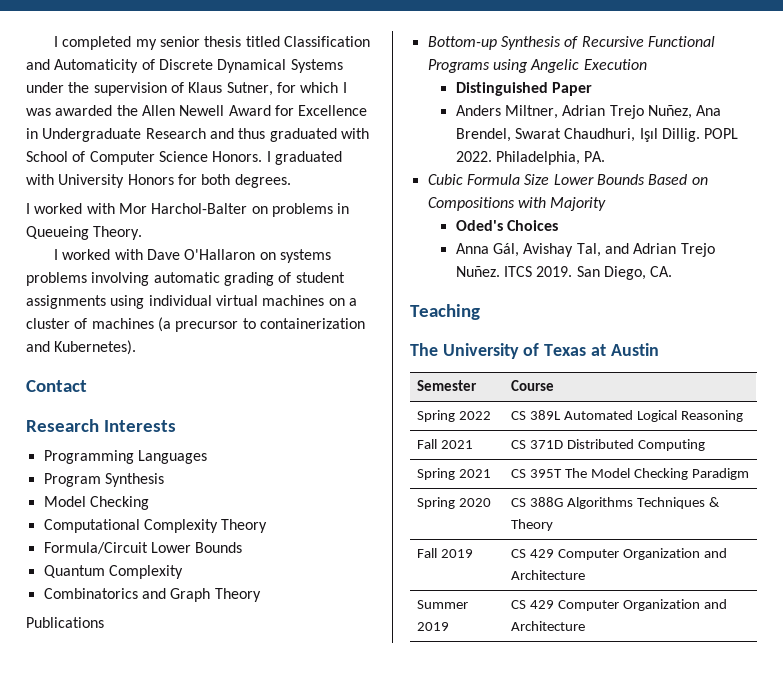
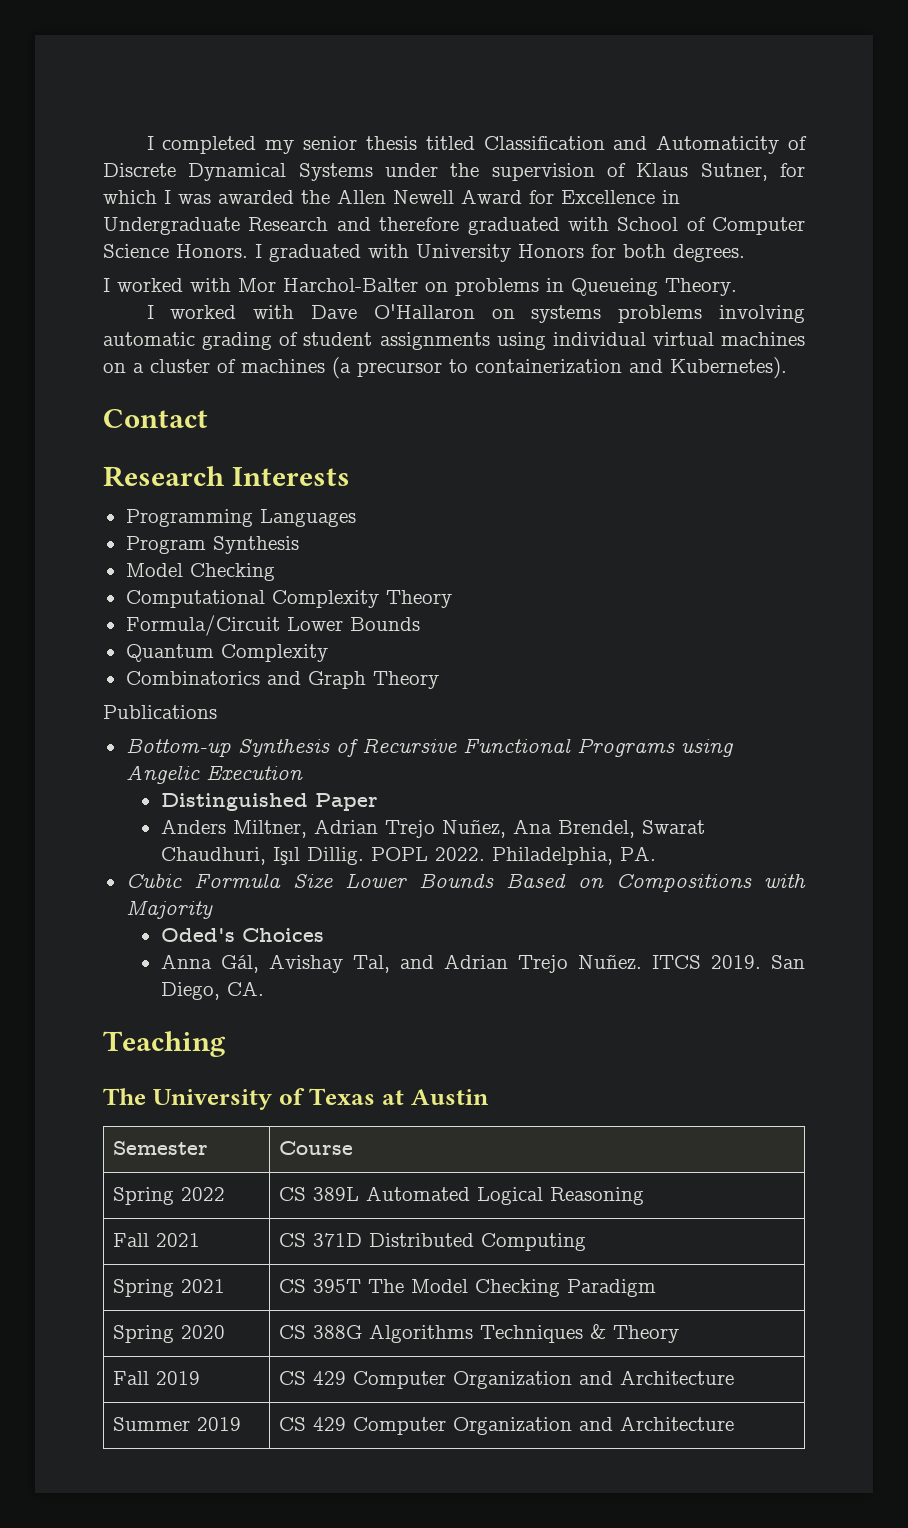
- I completed my senior thesis titled Classification and Automaticity of Discrete Dynamical Systems under the supervision of Klaus Sutner, for which I was awarded the Allen Newell Award for Excellence in Undergraduate Research and thus graduated with School of Computer Science Honors.
+ I completed my senior thesis titled Classification and Automaticity of Discrete Dynamical Systems under the supervision of Klaus Sutner, for which I was awarded the Allen Newell Award for Excellence in Undergraduate Research and therefore graduated with School of Computer Science Honors.

